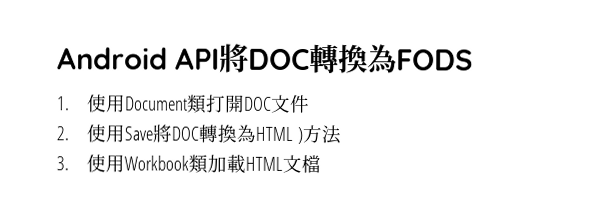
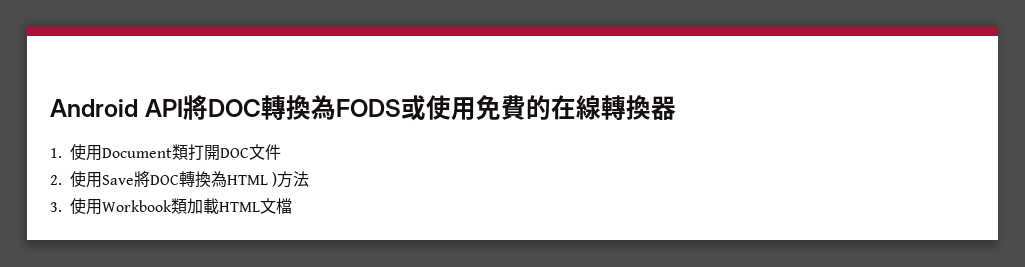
- Android API將DOC轉換為FODS
+ Android API將DOC轉換為FODS或使用免費的在線轉換器

